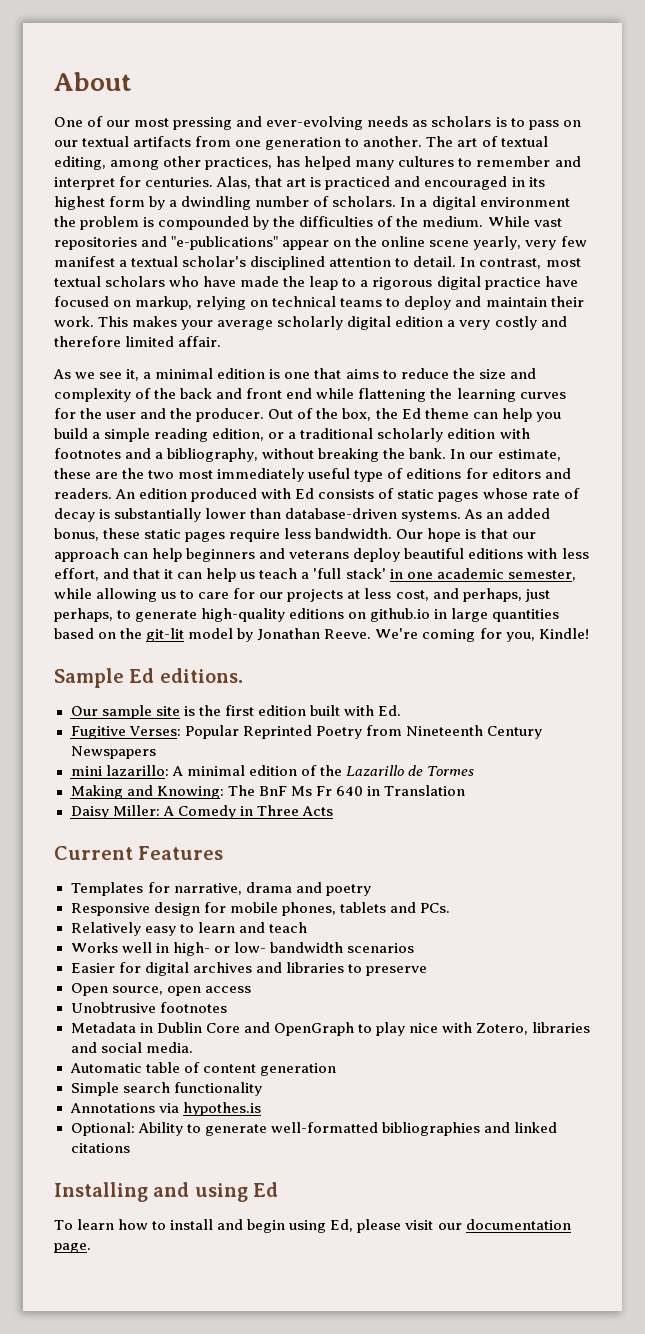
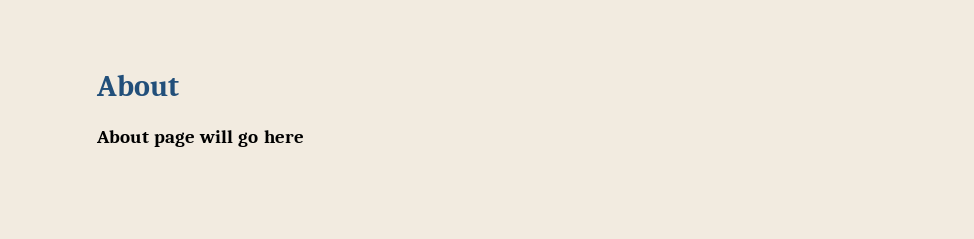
- One of our most pressing and ever-evolving needs as scholars is to pass on our textual artifacts from one generation to another. The art of textual editing, among other practices, has helped many cultures to remember and interpret for centuries. Alas, that art is practiced and encouraged in its highest form by a dwindling number of scholars. In a digital environment the problem is compounded by the difficulties of the medium. While vast repositories and "e-publications" appear on the online scene yearly, very few manifest a textual scholar's disciplined attention to detail. In contrast, most textual scholars who have made the leap to a rigorous digital practice have focused on markup, relying on technical teams to deploy and maintain their work. This makes your average scholarly digital edition a very costly and therefore limited affair.
- As we see it, a minimal edition is one that aims to reduce the size and complexity of the back and front end while flattening the learning curves for the user and the producer. Out of the box, the Ed theme can help you build a simple reading edition, or a traditional scholarly edition with footnotes and a bibliography, without breaking the bank. In our estimate, these are the two most immediately useful type of editions for editors and readers. An edition produced with Ed consists of static pages whose rate of decay is substantially lower than database-driven systems. As an added bonus, these static pages require less bandwidth. Our hope is that our approach can help beginners and veterans deploy beautiful editions with less effort, and that it can help us teach a 'full stack' in one academic semester, while allowing us to care for our projects at less cost, and perhaps, just perhaps, to generate high-quality editions on github.io in large quantities based on the git-lit model by Jonathan Reeve. We're coming for you, Kindle!
- Sample Ed editions.
- Our sample site is the first edition built with Ed.
- Fugitive Verses: Popular Reprinted Poetry from Nineteenth Century Newspapers
- mini lazarillo: A minimal edition of the Lazarillo de Tormes
- Making and Knowing: The BnF Ms Fr 640 in Translation
- Daisy Miller: A Comedy in Three Acts
- Current Features
- Templates for narrative, drama and poetry
- Responsive design for mobile phones, tablets and PCs.
- Relatively easy to learn and teach
- Works well in high- or low- bandwidth scenarios
- Easier for digital archives and libraries to preserve
- Open source, open access
- Unobtrusive footnotes
- Metadata in Dublin Core and OpenGraph to play nice with Zotero, libraries and social media.
- Automatic table of content generation
- Simple search functionality
- Annotations via hypothes.is
- Optional: Ability to generate well-formatted bibliographies and linked citations
- Installing and using Ed
- To learn how to install and begin using Ed, please visit our documentation page.
+ About page will go here

